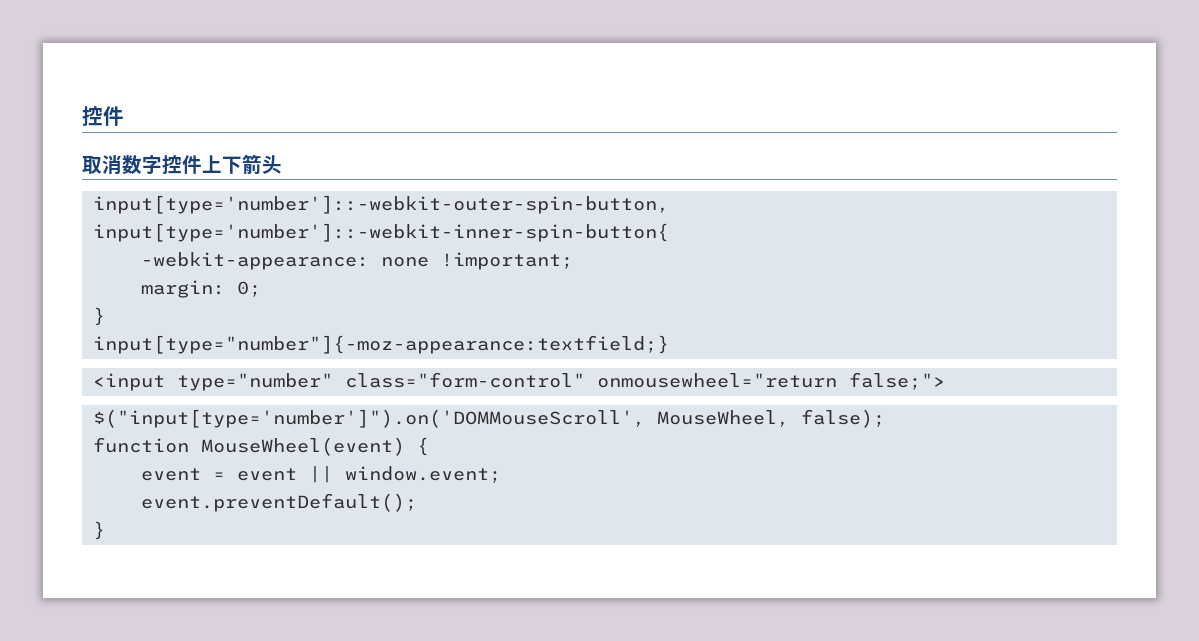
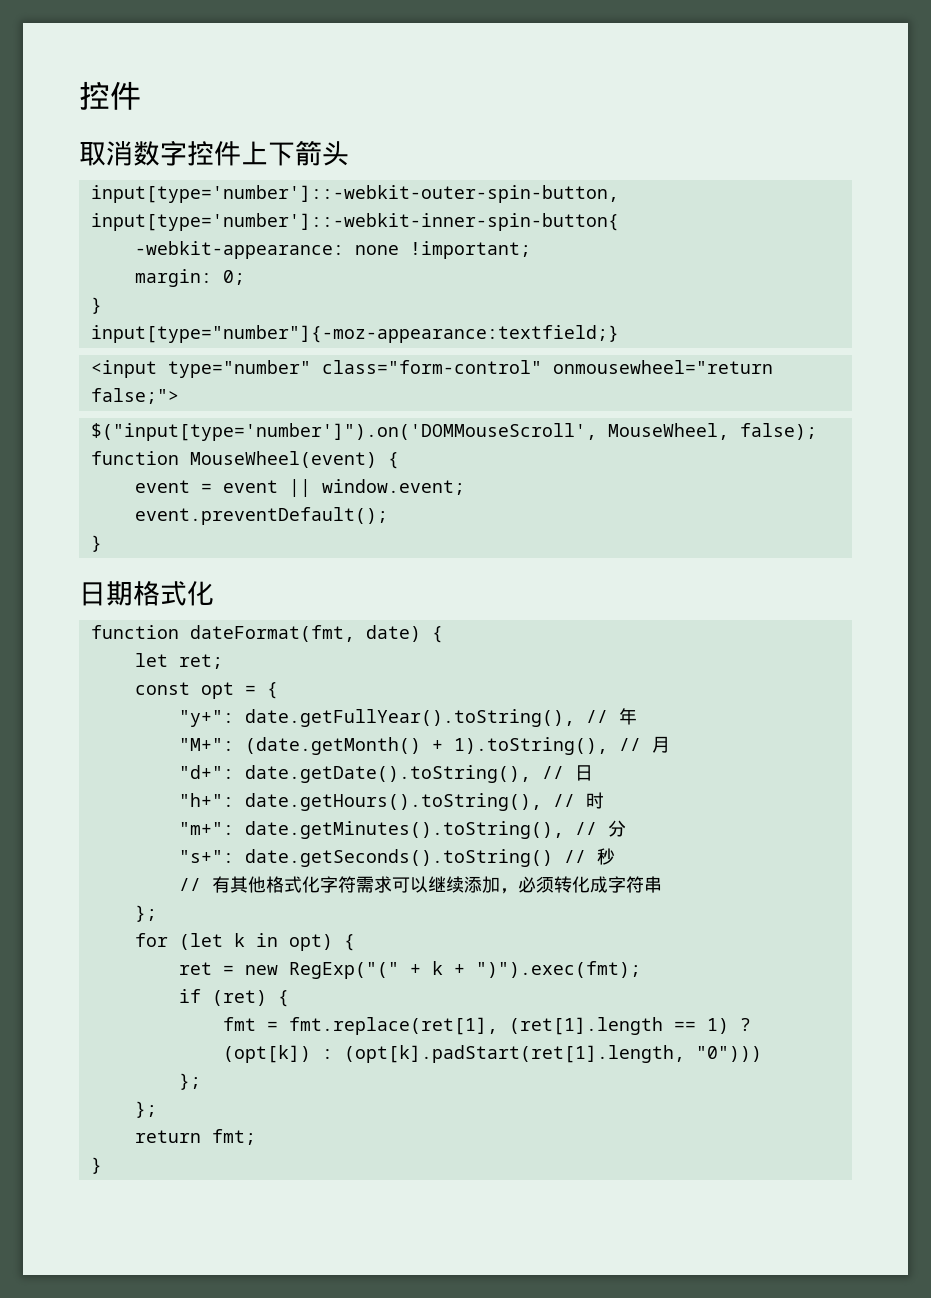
+ 日期格式化
+ function dateFormat(fmt, date) {
+ let ret;
+ const opt = {
+ "y+": date.getFullYear().toString(), // 年
+ "M+": (date.getMonth() + 1).toString(), // 月
+ "d+": date.getDate().toString(), // 日
+ "h+": date.getHours().toString(), // 时
+ "m+": date.getMinutes().toString(), // 分
+ "s+": date.getSeconds().toString() // 秒
+ // 有其他格式化字符需求可以继续添加，必须转化成字符串
+ };
+ for (let k in opt) {
+ ret = new RegExp("(" + k + ")").exec(fmt);
+ if (ret) {
+ fmt = fmt.replace(ret[1], (ret[1].length == 1) ? (opt[k]) : (opt[k].padStart(ret[1].length, "0")))
+ };
+ };
+ return fmt;
+ }

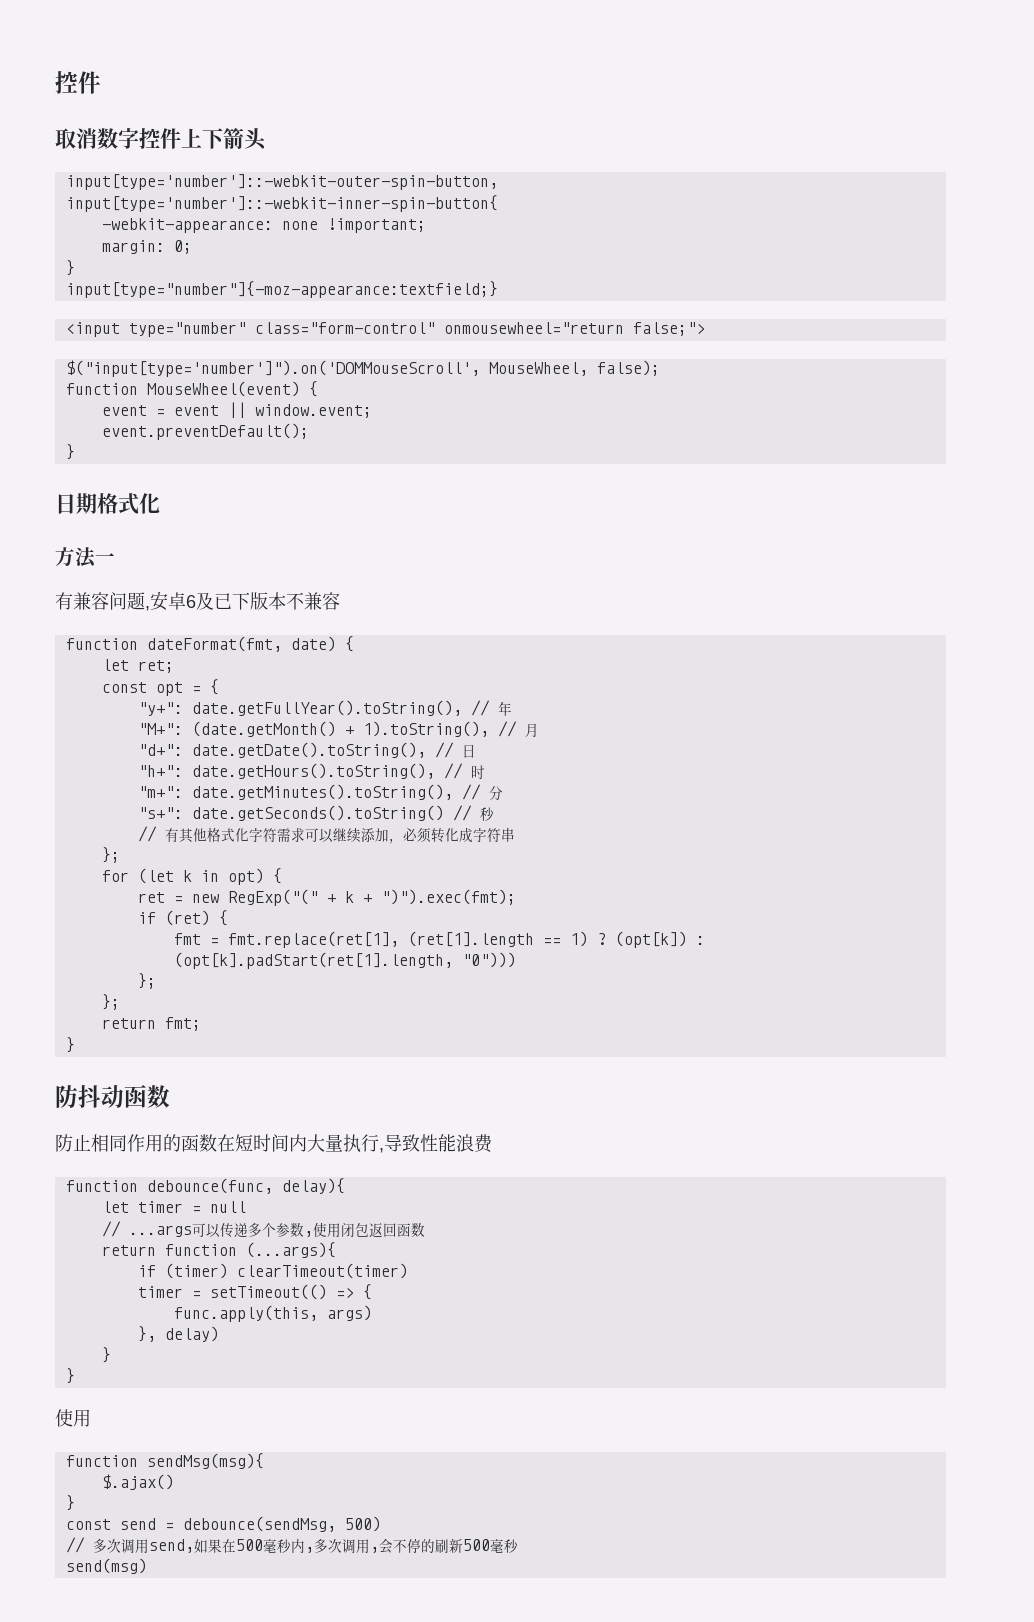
+ 方法一
+ 有兼容问题,安卓6及已下版本不兼容
+ 防抖动函数
+ 防止相同作用的函数在短时间内大量执行,导致性能浪费
+ function debounce(func, delay){
+ let timer = null
+ // ...args可以传递多个参数,使用闭包返回函数
+ return function (...args){
+ if (timer) clearTimeout(timer)
+ timer = setTimeout(() => {
+ func.apply(this, args)
+ }, delay)
+ }
+ }
+ 使用
+ function sendMsg(msg){
+ $.ajax()
+ }
+ const send = debounce(sendMsg, 500)
+ // 多次调用send,如果在500毫秒内,多次调用,会不停的刷新500毫秒
+ send(msg)

